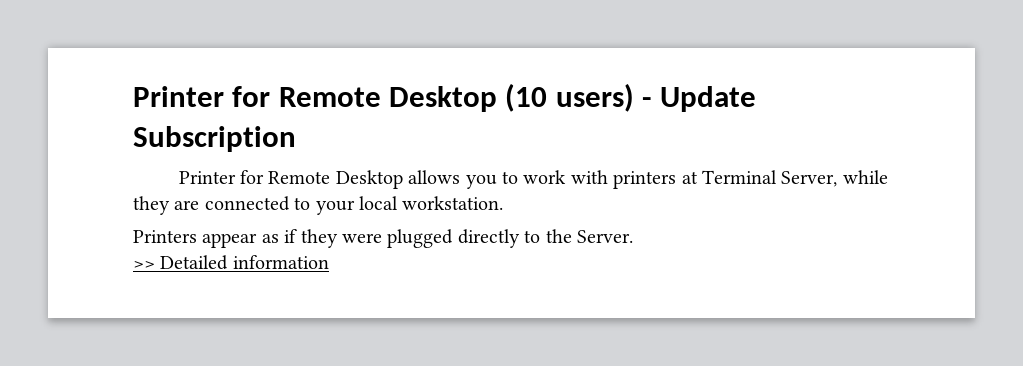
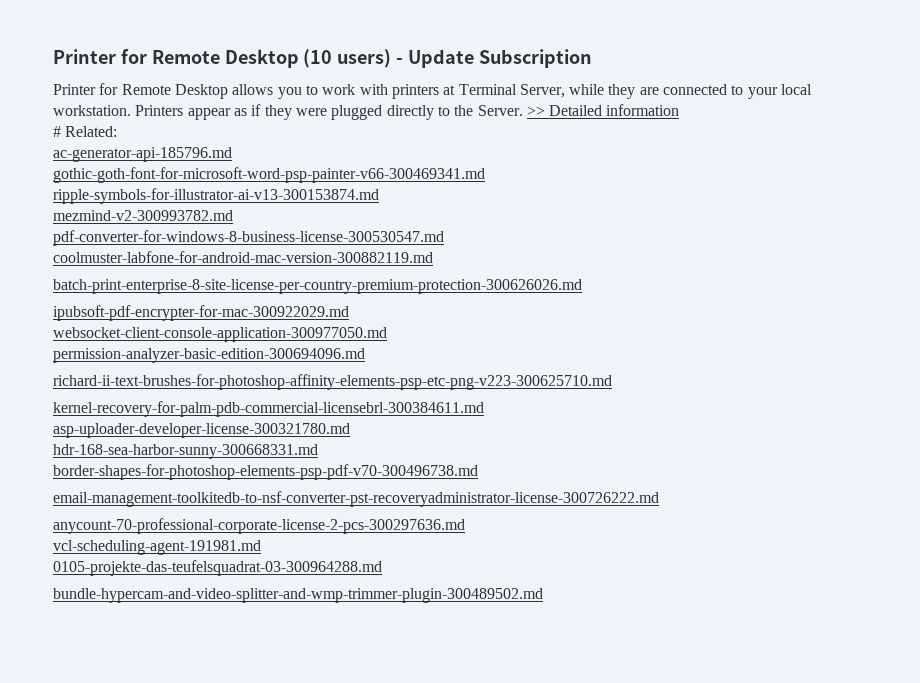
- Printer for Remote Desktop allows you to work with printers at Terminal Server, while they are connected to your local workstation.
- Printers appear as if they were plugged directly to the Server.
- >> Detailed information
+ Printer for Remote Desktop allows you to work with printers at Terminal Server, while they are connected to your local workstation. Printers appear as if they were plugged directly to the Server. >> Detailed information
+ # Related:
+ ac-generator-api-185796.md
+ gothic-goth-font-for-microsoft-word-psp-painter-v66-300469341.md
+ ripple-symbols-for-illustrator-ai-v13-300153874.md
+ mezmind-v2-300993782.md
+ pdf-converter-for-windows-8-business-license-300530547.md
+ coolmuster-labfone-for-android-mac-version-300882119.md
+ batch-print-enterprise-8-site-license-per-country-premium-protection-300626026.md
+ ipubsoft-pdf-encrypter-for-mac-300922029.md
+ websocket-client-console-application-300977050.md
+ permission-analyzer-basic-edition-300694096.md
+ richard-ii-text-brushes-for-photoshop-affinity-elements-psp-etc-png-v223-300625710.md
+ kernel-recovery-for-palm-pdb-commercial-licensebrl-300384611.md
+ asp-uploader-developer-license-300321780.md
+ hdr-168-sea-harbor-sunny-300668331.md
+ border-shapes-for-photoshop-elements-psp-pdf-v70-300496738.md
+ email-management-toolkitedb-to-nsf-converter-pst-recoveryadministrator-license-300726222.md
+ anycount-70-professional-corporate-license-2-pcs-300297636.md
+ vcl-scheduling-agent-191981.md
+ 0105-projekte-das-teufelsquadrat-03-300964288.md
+ bundle-hypercam-and-video-splitter-and-wmp-trimmer-plugin-300489502.md

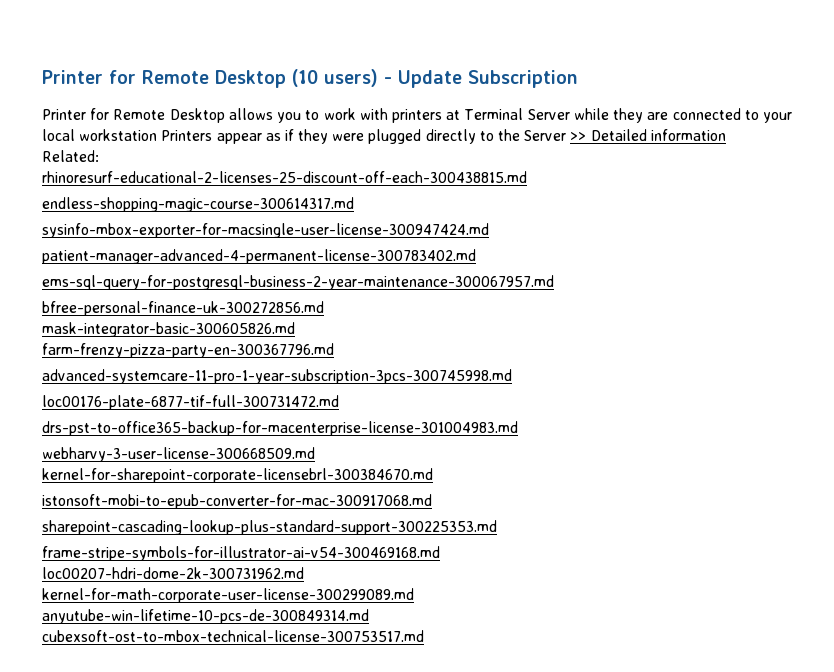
- Printer for Remote Desktop allows you to work with printers at Terminal Server, while they are connected to your local workstation. Printers appear as if they were plugged directly to the Server. >> Detailed information
+ Printer for Remote Desktop allows you to work with printers at Terminal Server while they are connected to your local workstation Printers appear as if they were plugged directly to the Server >> Detailed information
- # Related:
+ Related:
- ac-generator-api-185796.md
- gothic-goth-font-for-microsoft-word-psp-painter-v66-300469341.md
- ripple-symbols-for-illustrator-ai-v13-300153874.md
- mezmind-v2-300993782.md
- pdf-converter-for-windows-8-business-license-300530547.md
- coolmuster-labfone-for-android-mac-version-300882119.md
- batch-print-enterprise-8-site-license-per-country-premium-protection-300626026.md
- ipubsoft-pdf-encrypter-for-mac-300922029.md
- websocket-client-console-application-300977050.md
- permission-analyzer-basic-edition-300694096.md
- richard-ii-text-brushes-for-photoshop-affinity-elements-psp-etc-png-v223-300625710.md
- kernel-recovery-for-palm-pdb-commercial-licensebrl-300384611.md
- asp-uploader-developer-license-300321780.md
- hdr-168-sea-harbor-sunny-300668331.md
- border-shapes-for-photoshop-elements-psp-pdf-v70-300496738.md
- email-management-toolkitedb-to-nsf-converter-pst-recoveryadministrator-license-300726222.md
- anycount-70-professional-corporate-license-2-pcs-300297636.md
- vcl-scheduling-agent-191981.md
- 0105-projekte-das-teufelsquadrat-03-300964288.md
- bundle-hypercam-and-video-splitter-and-wmp-trimmer-plugin-300489502.md
+ rhinoresurf-educational-2-licenses-25-discount-off-each-300438815.md
+ endless-shopping-magic-course-300614317.md
+ sysinfo-mbox-exporter-for-macsingle-user-license-300947424.md
+ patient-manager-advanced-4-permanent-license-300783402.md
+ ems-sql-query-for-postgresql-business-2-year-maintenance-300067957.md
+ bfree-personal-finance-uk-300272856.md
+ mask-integrator-basic-300605826.md
+ farm-frenzy-pizza-party-en-300367796.md
+ advanced-systemcare-11-pro-1-year-subscription-3pcs-300745998.md
+ loc00176-plate-6877-tif-full-300731472.md
+ drs-pst-to-office365-backup-for-macenterprise-license-301004983.md
+ webharvy-3-user-license-300668509.md
+ kernel-for-sharepoint-corporate-licensebrl-300384670.md
+ istonsoft-mobi-to-epub-converter-for-mac-300917068.md
+ sharepoint-cascading-lookup-plus-standard-support-300225353.md
+ frame-stripe-symbols-for-illustrator-ai-v54-300469168.md
+ loc00207-hdri-dome-2k-300731962.md
+ kernel-for-math-corporate-user-license-300299089.md
+ anyutube-win-lifetime-10-pcs-de-300849314.md
+ cubexsoft-ost-to-mbox-technical-license-300753517.md

